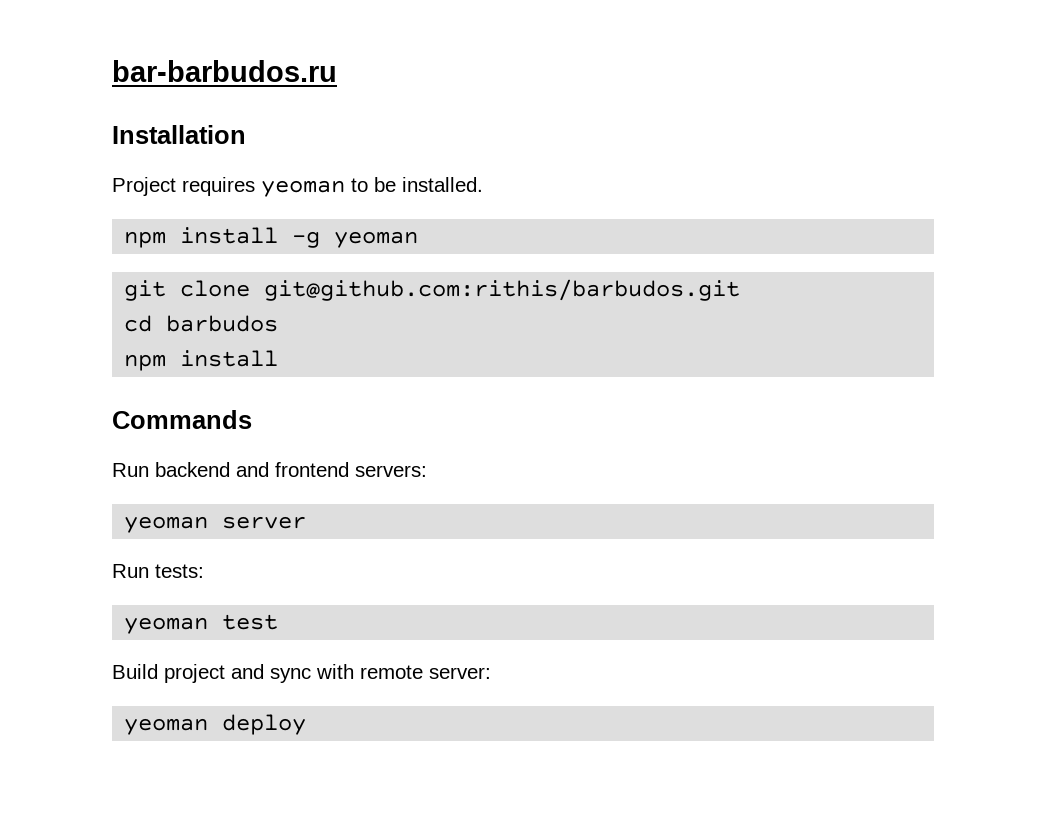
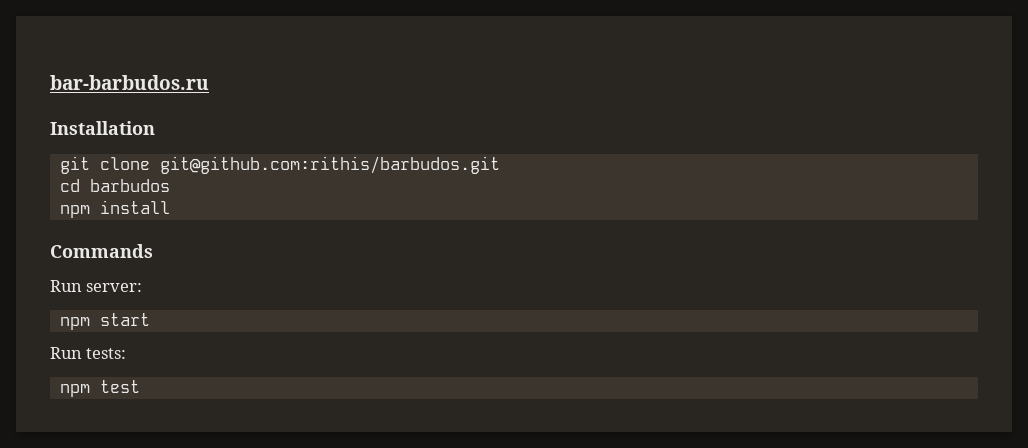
- Project requires yeoman to be installed.
- npm install -g yeoman
- Run backend and frontend servers:
- yeoman server
+ Run server:
+ npm start
- yeoman test
+ npm test
- Build project and sync with remote server:
- yeoman deploy

